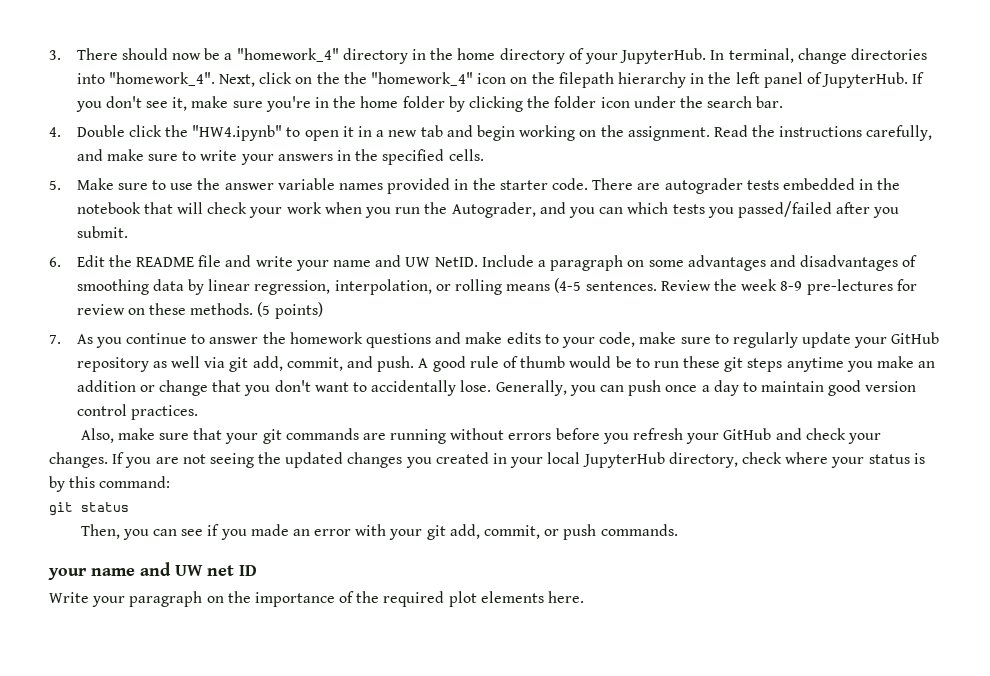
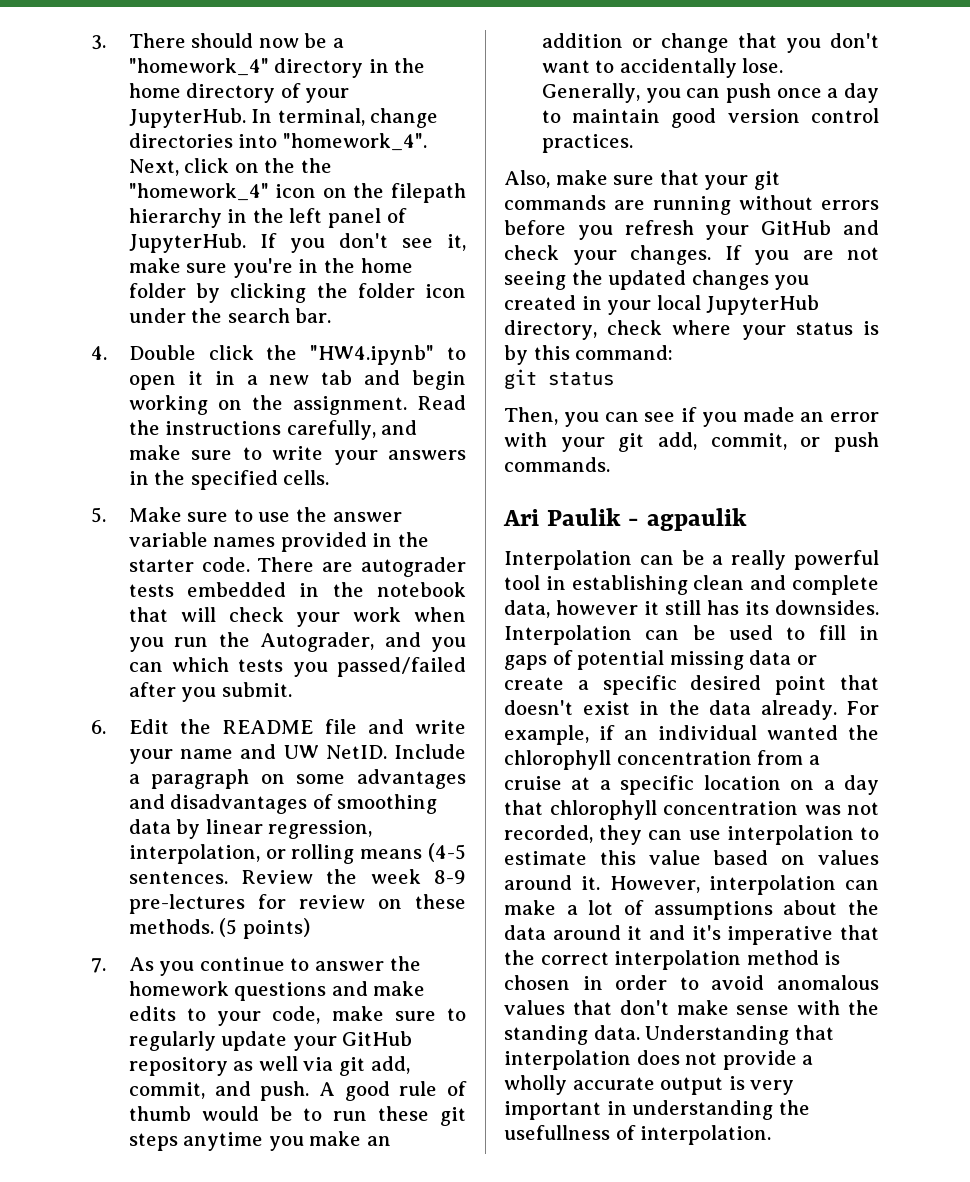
- your name and UW net ID
- Write your paragraph on the importance of the required plot elements here.
+ Ari Paulik - agpaulik
+ Interpolation can be a really powerful tool in establishing clean and complete data, however it still has its downsides. Interpolation can be used to fill in gaps of potential missing data or create a specific desired point that doesn't exist in the data already. For example, if an individual wanted the chlorophyll concentration from a cruise at a specific location on a day that chlorophyll concentration was not recorded, they can use interpolation to estimate this value based on values around it. However, interpolation can make a lot of assumptions about the data around it and it's imperative that the correct interpolation method is chosen in order to avoid anomalous values that don't make sense with the standing data. Understanding that interpolation does not provide a wholly accurate output is very important in understanding the usefullness of interpolation.

